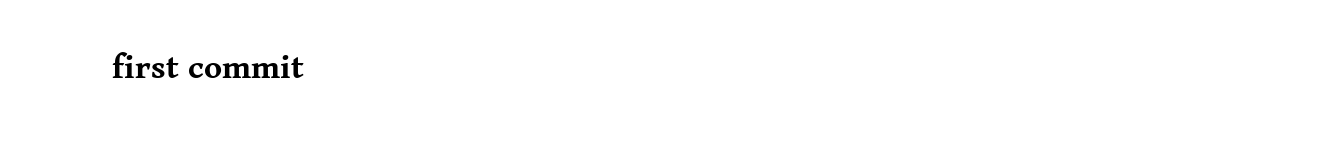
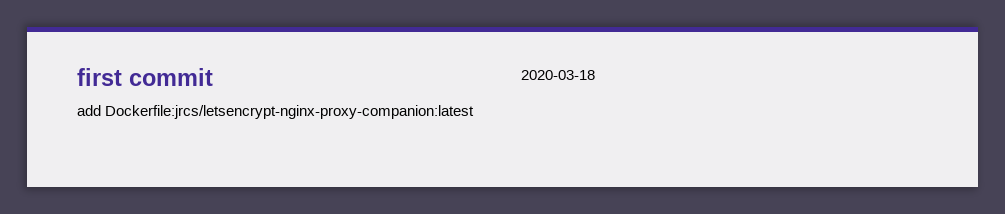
+ add Dockerfile:jrcs/letsencrypt-nginx-proxy-companion:latest 2020-03-18

